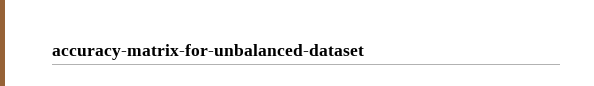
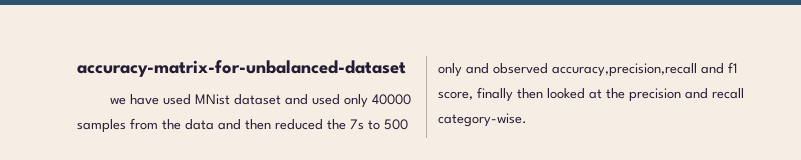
+ we have used MNist dataset and used only 40000 samples from the data and then reduced the 7s to 500 only and observed accuracy,precision,recall and f1 score, finally then looked at the precision and recall category-wise.

